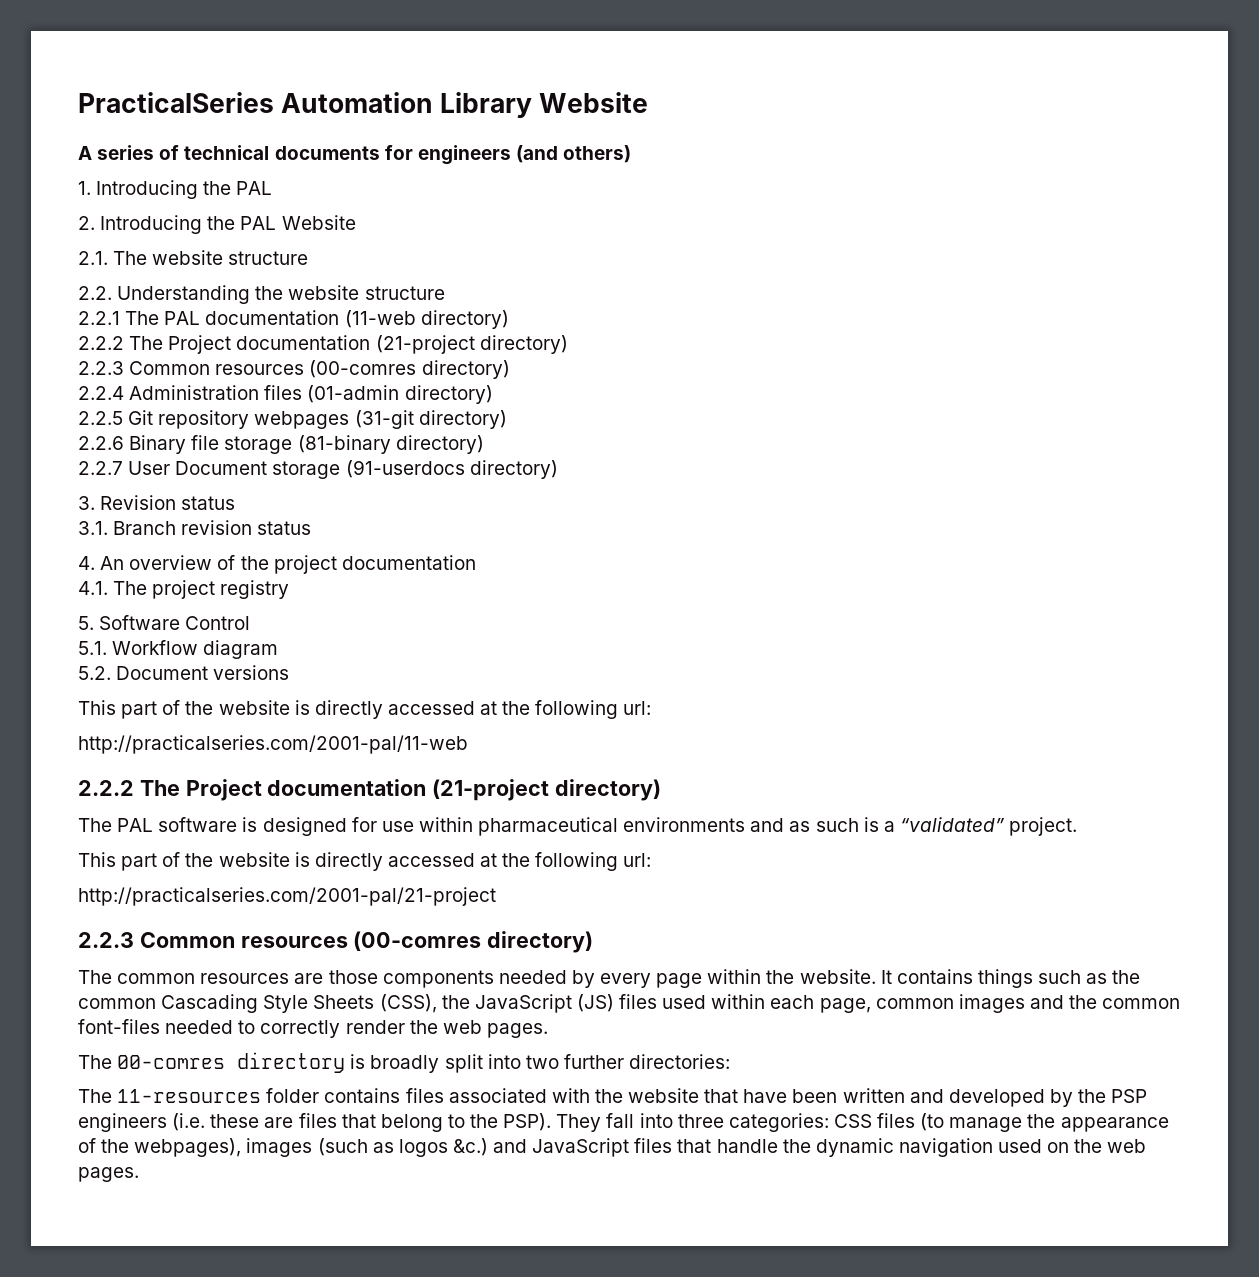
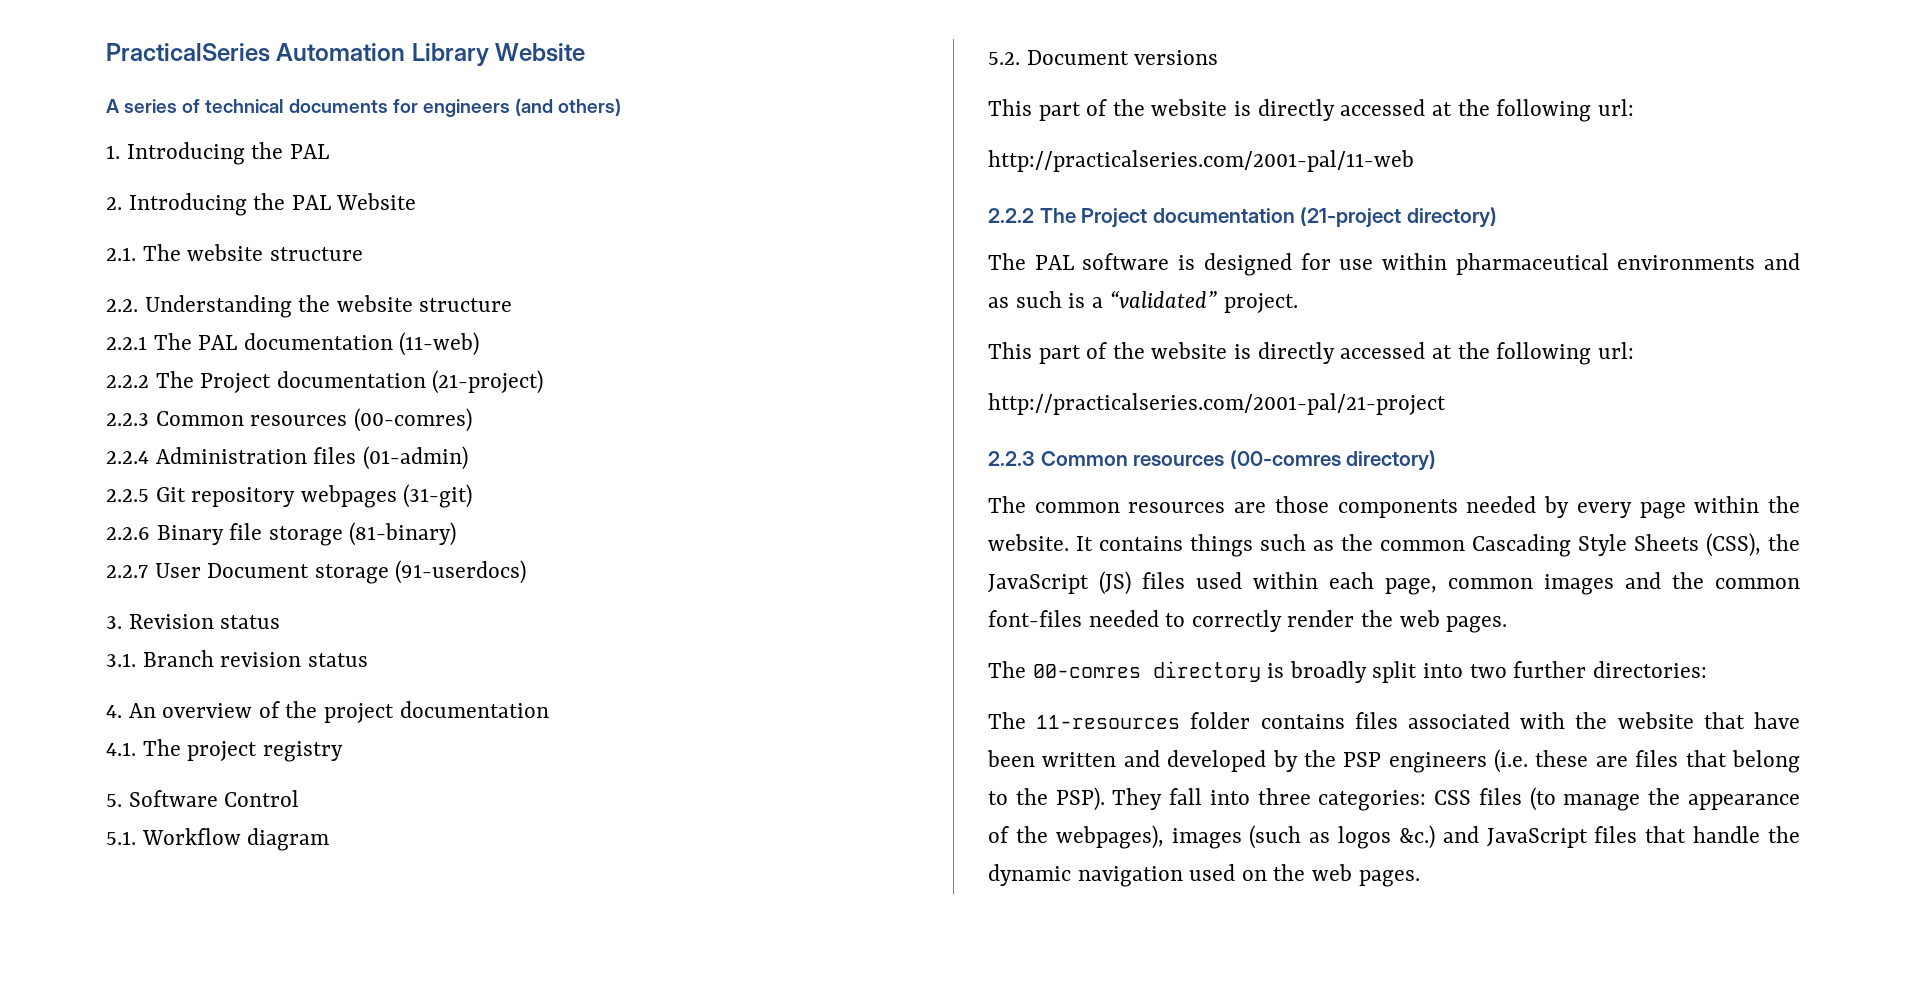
- 2.2.1 The PAL documentation (11-web directory)
- 2.2.2 The Project documentation (21-project directory)
- 2.2.3 Common resources (00-comres directory)
+ 2.2.1 The PAL documentation (11-web)
+ 2.2.2 The Project documentation (21-project)
+ 2.2.3 Common resources (00-comres)
- 2.2.4 Administration files (01-admin directory)
+ 2.2.4 Administration files (01-admin)
- 2.2.5 Git repository webpages (31-git directory)
+ 2.2.5 Git repository webpages (31-git)
- 2.2.6 Binary file storage (81-binary directory)
+ 2.2.6 Binary file storage (81-binary)
- 2.2.7 User Document storage (91-userdocs directory)
+ 2.2.7 User Document storage (91-userdocs)

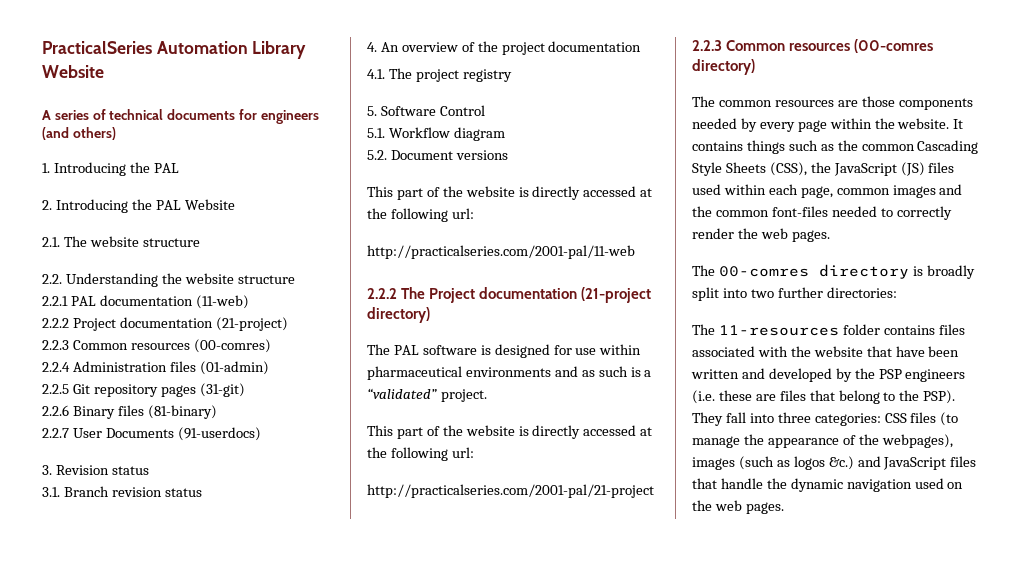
- 2.2.1 The PAL documentation (11-web)
+ 2.2.1 PAL documentation (11-web)
- 2.2.2 The Project documentation (21-project)
+ 2.2.2 Project documentation (21-project)
- 2.2.5 Git repository webpages (31-git)
+ 2.2.5 Git repository pages (31-git)
- 2.2.6 Binary file storage (81-binary)
+ 2.2.6 Binary files (81-binary)
- 2.2.7 User Document storage (91-userdocs)
+ 2.2.7 User Documents (91-userdocs)

